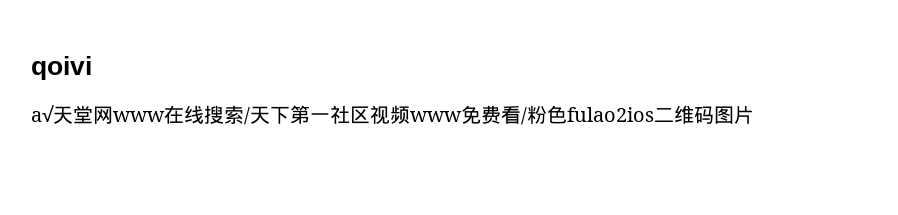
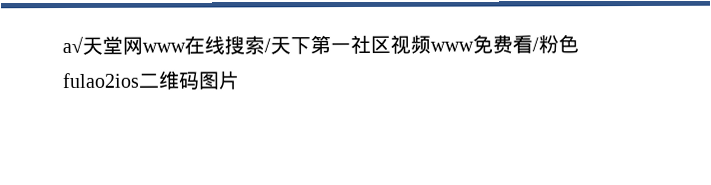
- qoivi

